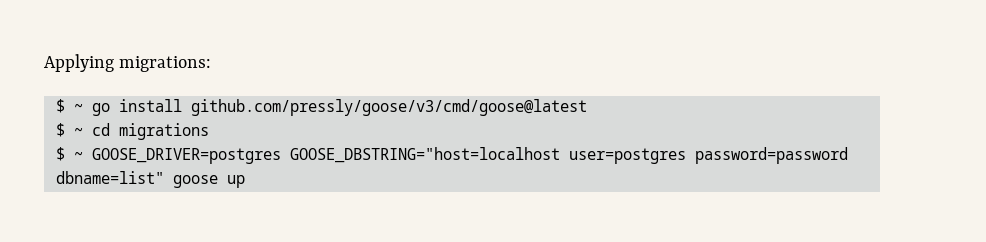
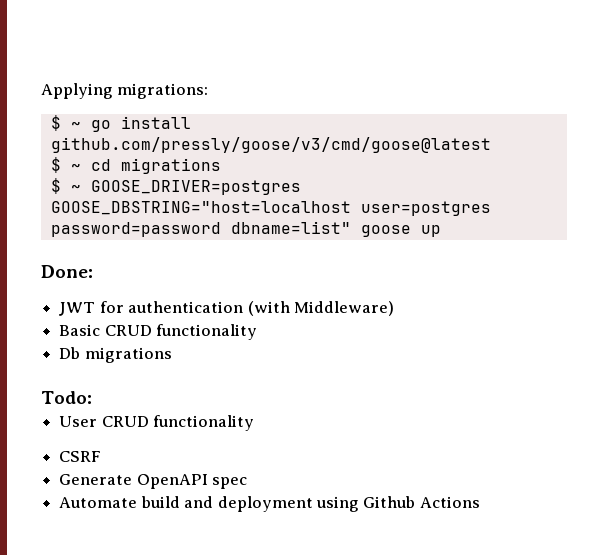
+ Done:
+ JWT for authentication (with Middleware)
+ Basic CRUD functionality
+ Db migrations
+ Todo:
+ User CRUD functionality
+ CSRF
+ Generate OpenAPI spec
+ Automate build and deployment using Github Actions

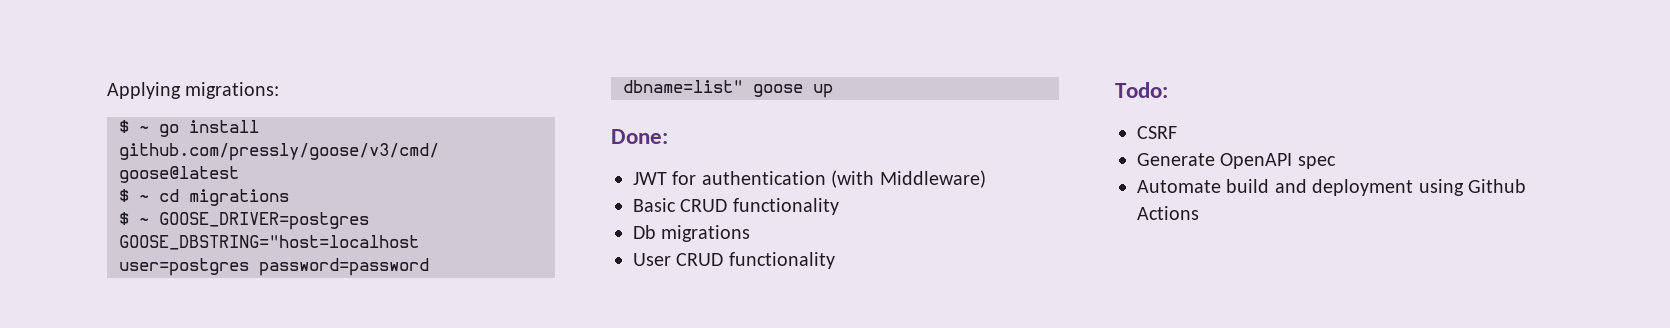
- Todo:
+ Todo:

